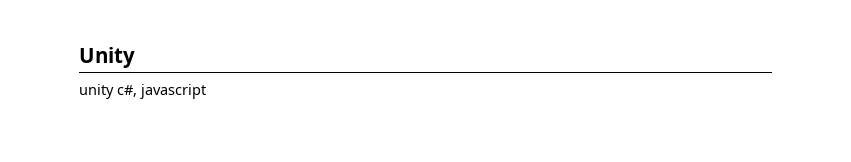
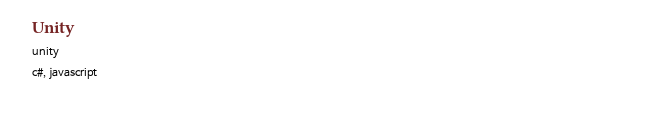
- unity c#, javascript
+ unity
+ c#, javascript

